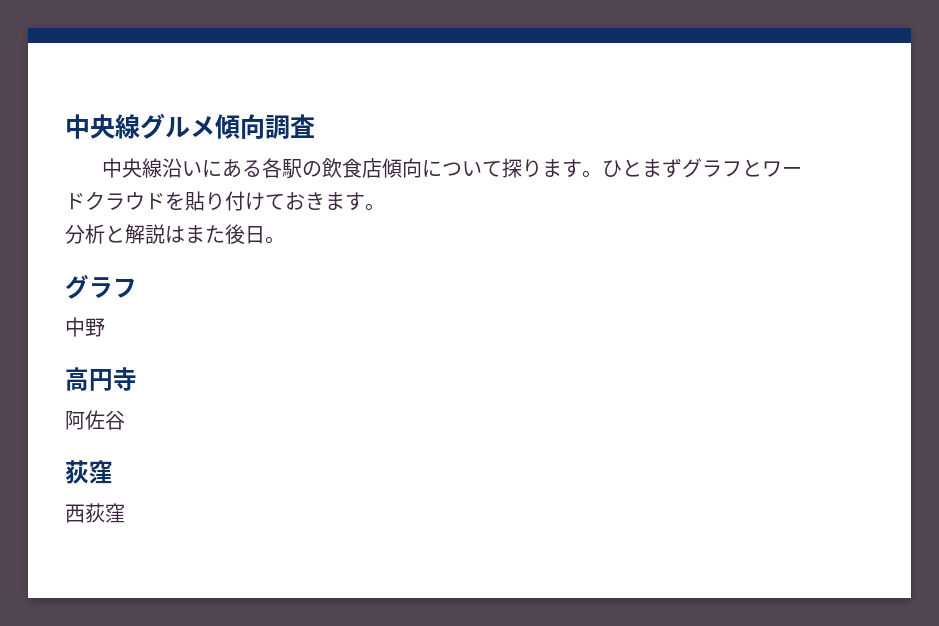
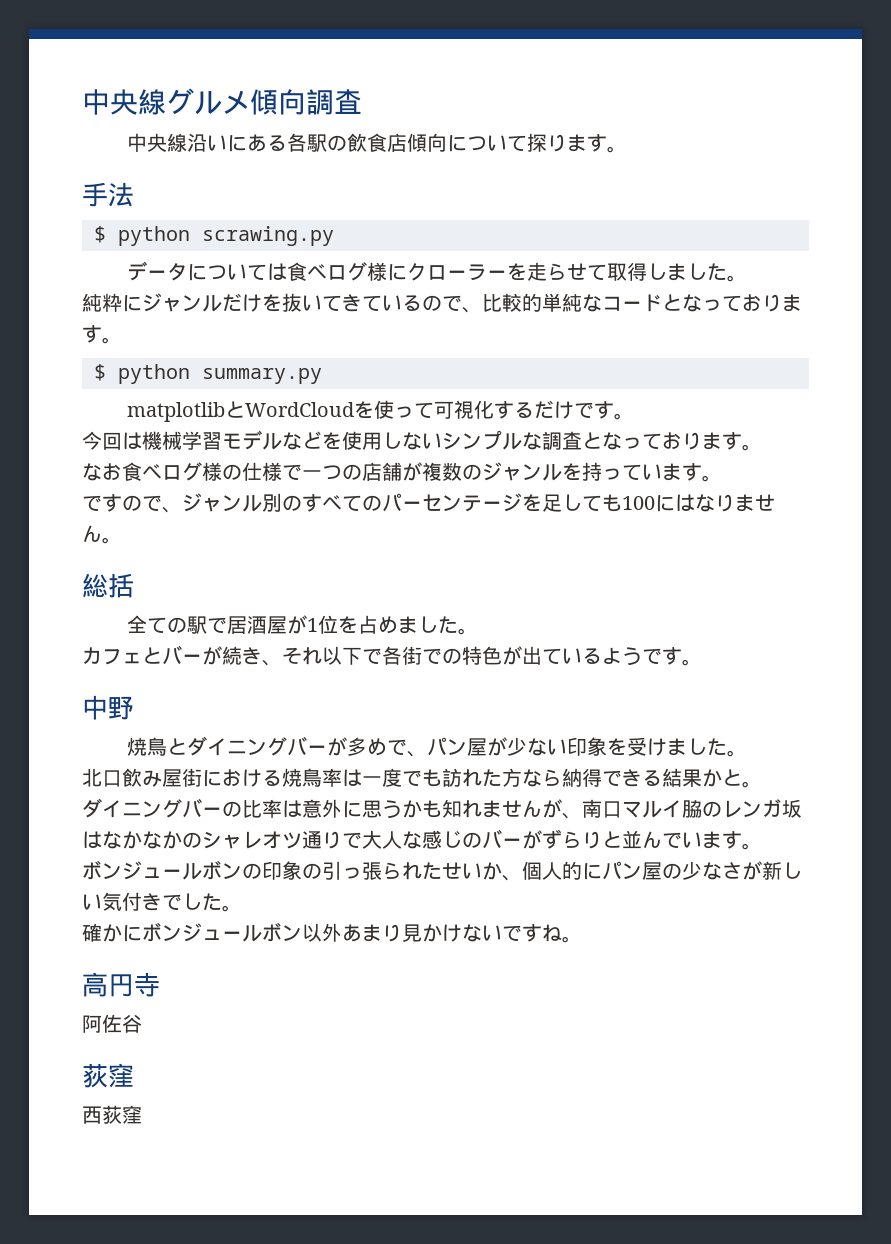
- 中央線沿いにある各駅の飲食店傾向について探ります。ひとまずグラフとワードクラウドを貼り付けておきます。
- 分析と解説はまた後日。
- グラフ
+ 中央線沿いにある各駅の飲食店傾向について探ります。
+ 手法
+ $ python scrawing.py
+ データについては食べログ様にクローラーを走らせて取得しました。
+ 純粋にジャンルだけを抜いてきているので、比較的単純なコードとなっております。
+ $ python summary.py
+ matplotlibとWordCloudを使って可視化するだけです。
+ 今回は機械学習モデルなどを使用しないシンプルな調査となっております。
+ なお食べログ様の仕様で一つの店舗が複数のジャンルを持っています。
+ ですので、ジャンル別のすべてのパーセンテージを足しても100にはなりません。
+ 総括
+ 全ての駅で居酒屋が1位を占めました。
+ カフェとバーが続き、それ以下で各街での特色が出ているようです。
  中野
+ 焼鳥とダイニングバーが多めで、パン屋が少ない印象を受けました。
+ 北口飲み屋街における焼鳥率は一度でも訪れた方なら納得できる結果かと。
+ ダイニングバーの比率は意外に思うかも知れませんが、南口マルイ脇のレンガ坂はなかなかのシャレオツ通りで大人な感じのバーがずらりと並んでいます。
+ ボンジュールボンの印象の引っ張られたせいか、個人的にパン屋の少なさが新しい気付きでした。
+ 確かにボンジュールボン以外あまり見かけないですね。

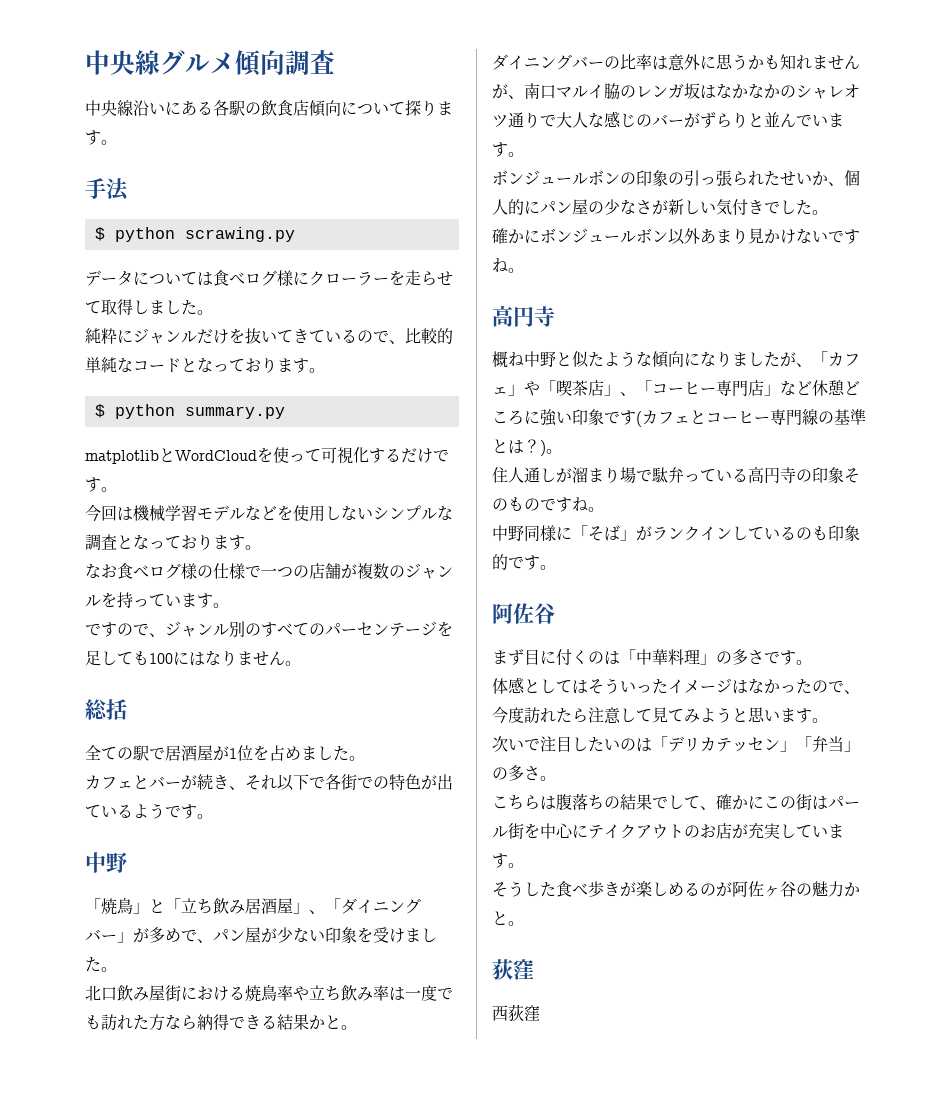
- 焼鳥とダイニングバーが多めで、パン屋が少ない印象を受けました。
+ 「焼鳥」と「立ち飲み居酒屋」、「ダイニングバー」が多めで、パン屋が少ない印象を受けました。
- 北口飲み屋街における焼鳥率は一度でも訪れた方なら納得できる結果かと。
+ 北口飲み屋街における焼鳥率や立ち飲み率は一度でも訪れた方なら納得できる結果かと。
+ 概ね中野と似たような傾向になりましたが、「カフェ」や「喫茶店」、「コーヒー専門店」など休憩どころに強い印象です(カフェとコーヒー専門線の基準とは？)。
+ 住人通しが溜まり場で駄弁っている高円寺の印象そのものですね。
+ 中野同様に「そば」がランクインしているのも印象的です。
  阿佐谷
+ まず目に付くのは「中華料理」の多さです。
+ 体感としてはそういったイメージはなかったので、今度訪れたら注意して見てみようと思います。
+ 次いで注目したいのは「デリカテッセン」「弁当」の多さ。
+ こちらは腹落ちの結果でして、確かにこの街はパール街を中心にテイクアウトのお店が充実しています。
+ そうした食べ歩きが楽しめるのが阿佐ヶ谷の魅力かと。

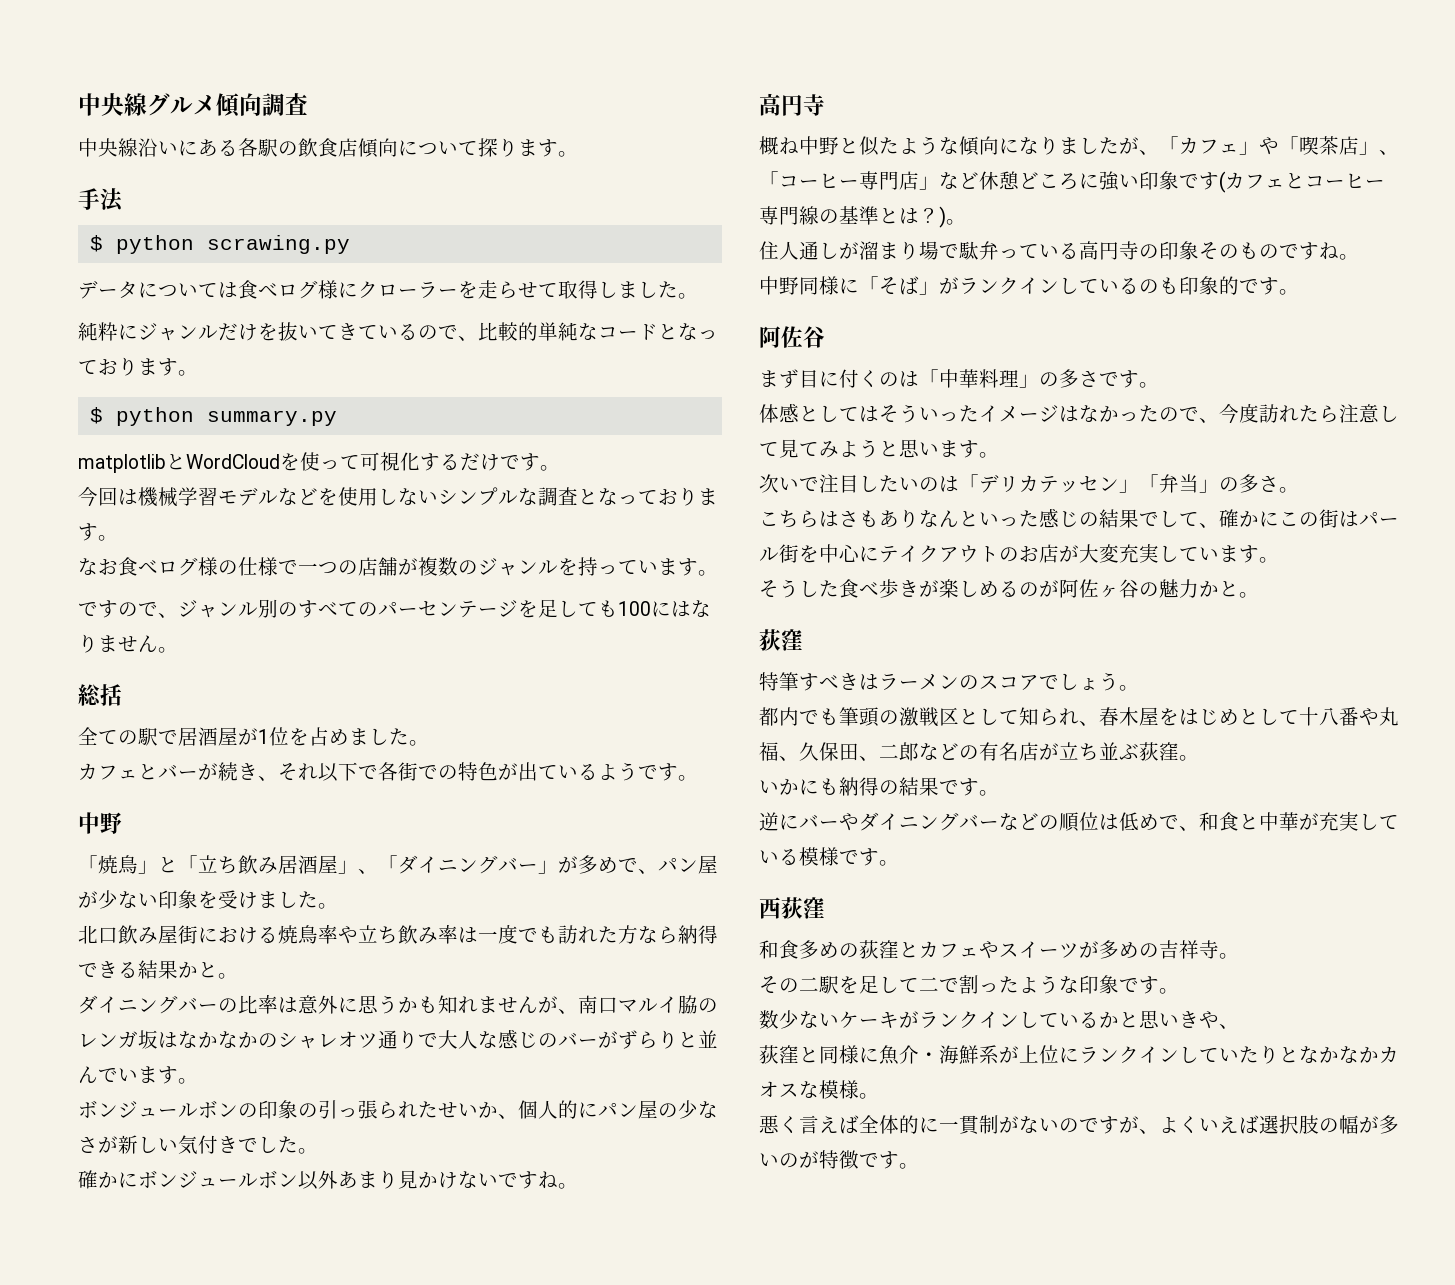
- こちらは腹落ちの結果でして、確かにこの街はパール街を中心にテイクアウトのお店が充実しています。
+ こちらはさもありなんといった感じの結果でして、確かにこの街はパール街を中心にテイクアウトのお店が大変充実しています。
+ 特筆すべきはラーメンのスコアでしょう。
+ 都内でも筆頭の激戦区として知られ、春木屋をはじめとして十八番や丸福、久保田、二郎などの有名店が立ち並ぶ荻窪。
+ いかにも納得の結果です。
+ 逆にバーやダイニングバーなどの順位は低めで、和食と中華が充実している模様です。
  西荻窪
+ 和食多めの荻窪とカフェやスイーツが多めの吉祥寺。
+ その二駅を足して二で割ったような印象です。
+ 数少ないケーキがランクインしているかと思いきや、
+ 荻窪と同様に魚介・海鮮系が上位にランクインしていたりとなかなかカオスな模様。
+ 悪く言えば全体的に一貫制がないのですが、よくいえば選択肢の幅が多いのが特徴です。

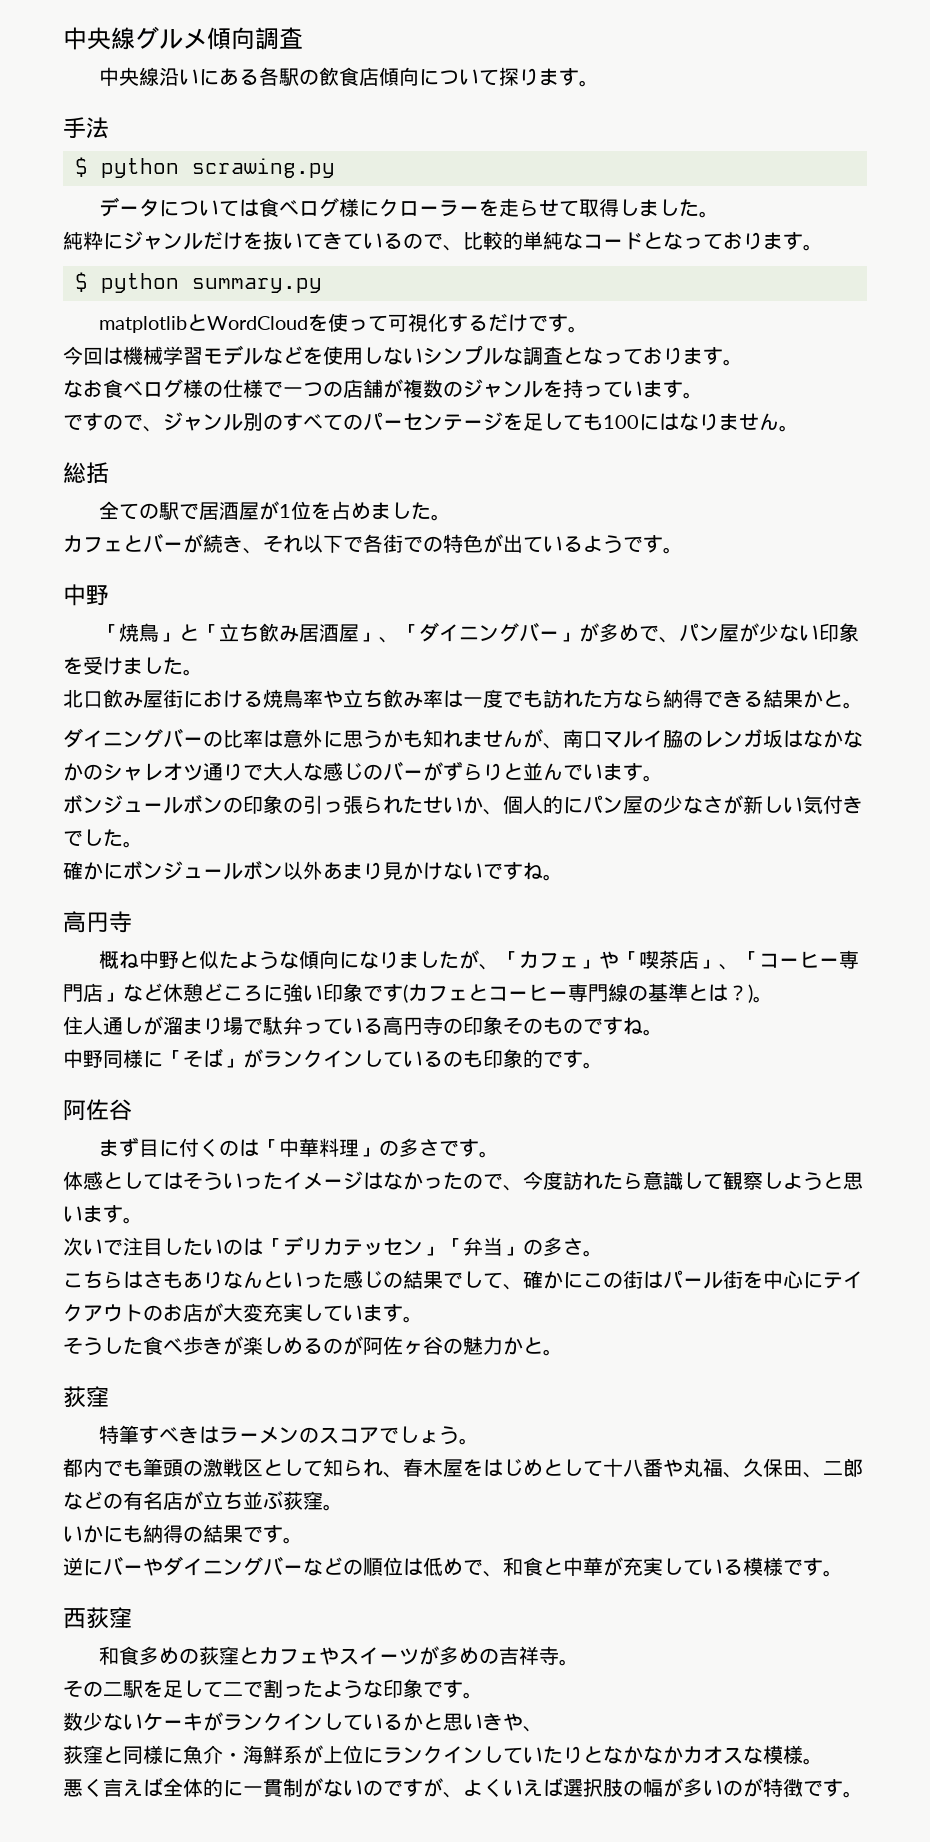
- 体感としてはそういったイメージはなかったので、今度訪れたら注意して見てみようと思います。
+ 体感としてはそういったイメージはなかったので、今度訪れたら意識して観察しようと思います。

